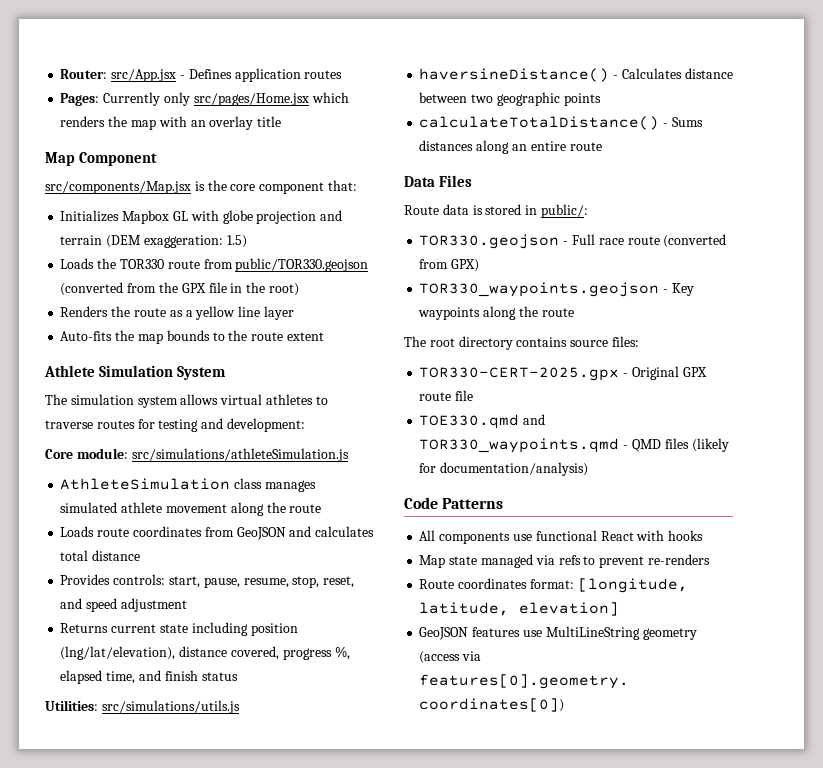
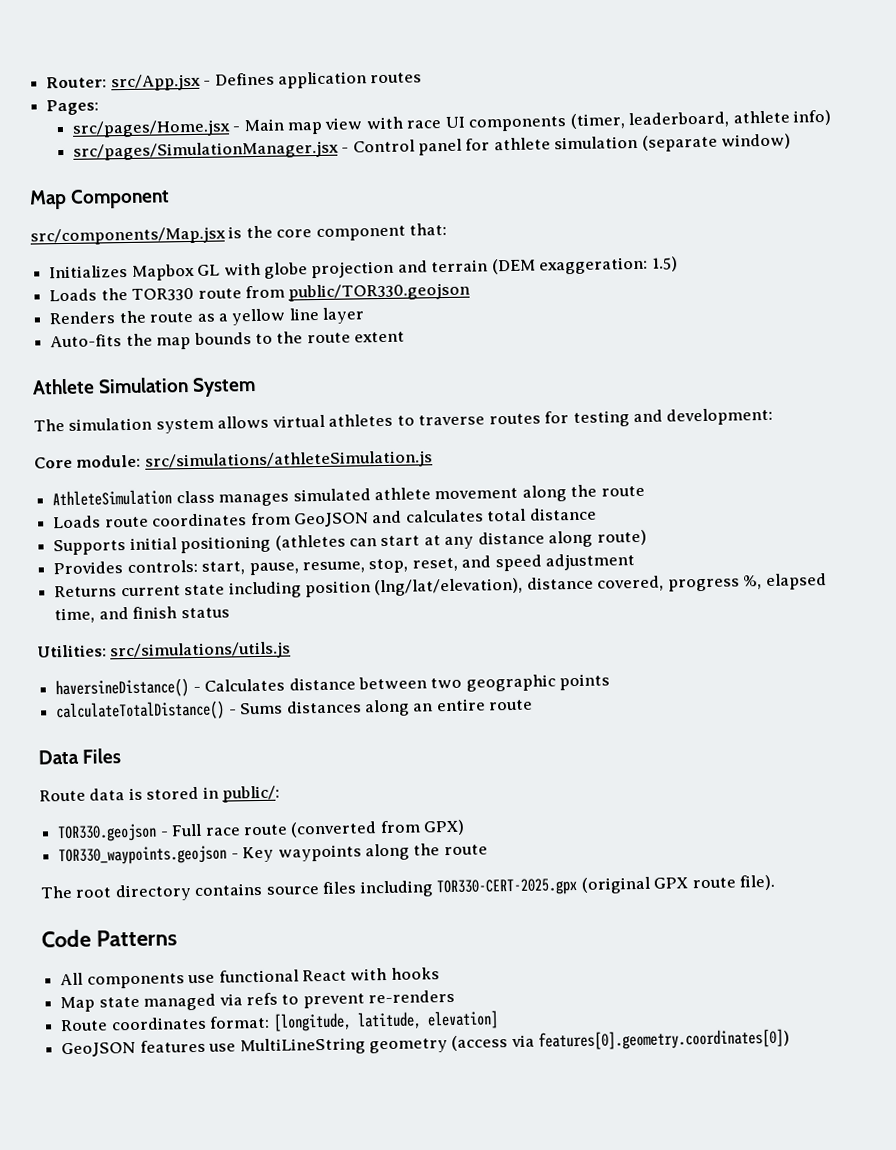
- Pages: Currently only src/pages/Home.jsx which renders the map with an overlay title
+ Pages:
+ src/pages/Home.jsx - Main map view with race UI components (timer, leaderboard, athlete info)
+ src/pages/SimulationManager.jsx - Control panel for athlete simulation (separate window)
- Loads the TOR330 route from public/TOR330.geojson (converted from the GPX file in the root)
+ Loads the TOR330 route from public/TOR330.geojson
+ Supports initial positioning (athletes can start at any distance along route)
- The root directory contains source files:
- TOR330-CERT-2025.gpx - Original GPX route file
- TOE330.qmd and TOR330_waypoints.qmd - QMD files (likely for documentation/analysis)
+ The root directory contains source files including TOR330-CERT-2025.gpx (original GPX route file).

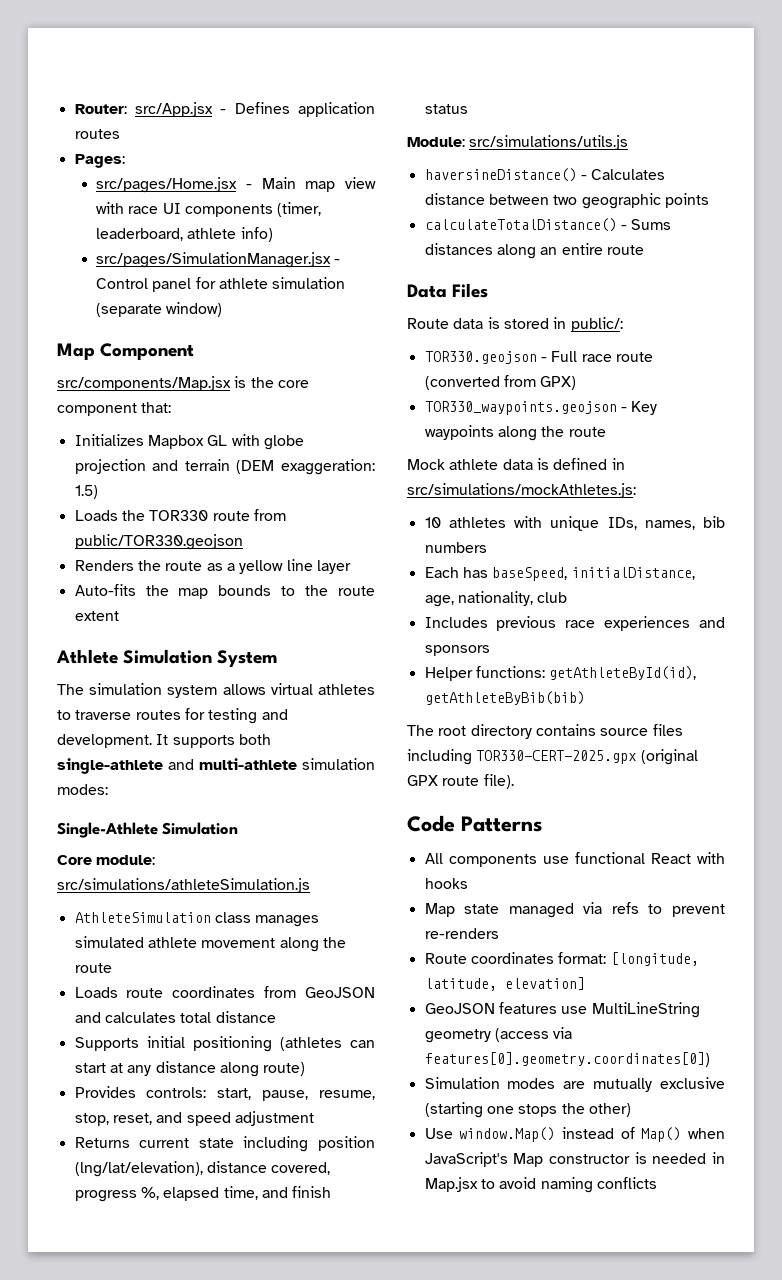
- The simulation system allows virtual athletes to traverse routes for testing and development:
+ The simulation system allows virtual athletes to traverse routes for testing and development. It supports both single-athlete and multi-athlete simulation modes:
+ Single-Athlete Simulation
- Utilities: src/simulations/utils.js
+ Module: src/simulations/utils.js
+ Mock athlete data is defined in src/simulations/mockAthletes.js:
+ 10 athletes with unique IDs, names, bib numbers
+ Each has baseSpeed, initialDistance, age, nationality, club
+ Includes previous race experiences and sponsors
+ Helper functions: getAthleteById(id), getAthleteByBib(bib)
+ Simulation modes are mutually exclusive (starting one stops the other)
+ Use window.Map() instead of Map() when JavaScript's Map constructor is needed in Map.jsx to avoid naming conflicts

